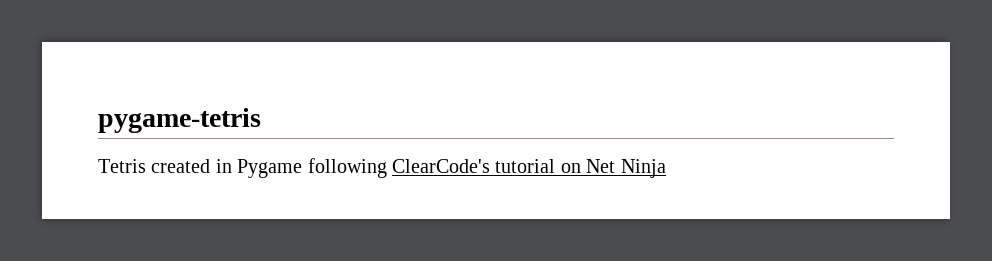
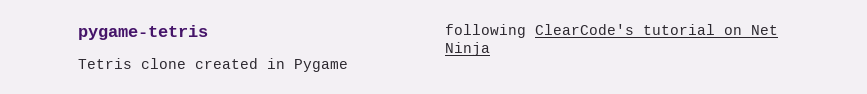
- Tetris created in Pygame following ClearCode's tutorial on Net Ninja
+ Tetris clone created in Pygame following ClearCode's tutorial on Net Ninja

